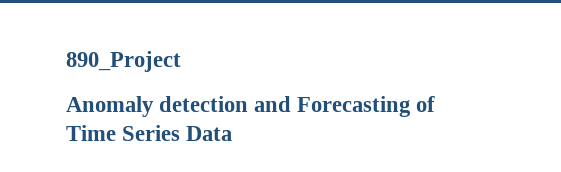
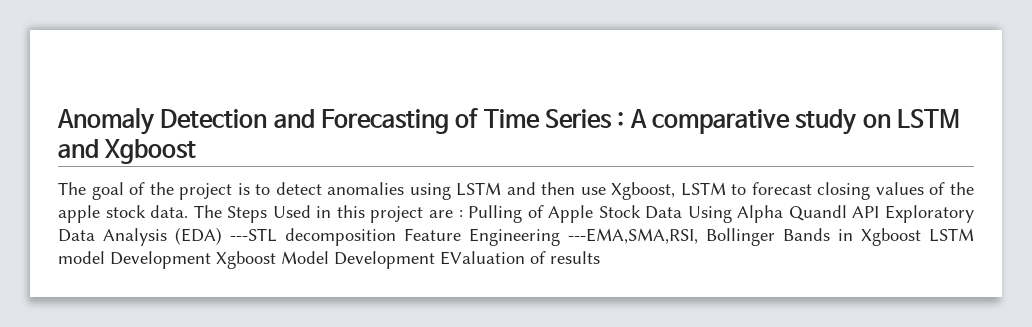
- 890_Project
- Anomaly detection and Forecasting of Time Series Data
+ Anomaly Detection and Forecasting of Time Series : A comparative study on LSTM and Xgboost
+ The goal of the project is to detect anomalies using LSTM and then use Xgboost, LSTM to forecast closing values of the apple stock data. The Steps Used in this project are : Pulling of Apple Stock Data Using Alpha Quandl API Exploratory Data Analysis (EDA) ---STL decomposition Feature Engineering ---EMA,SMA,RSI, Bollinger Bands in Xgboost LSTM model Development Xgboost Model Development EValuation of results

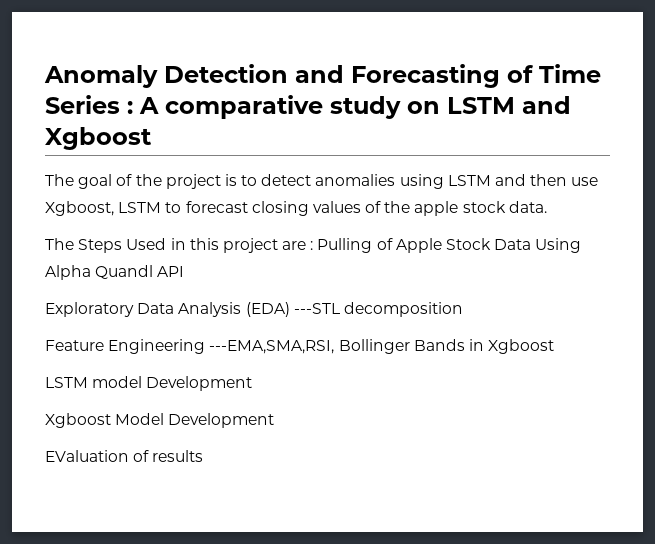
- The goal of the project is to detect anomalies using LSTM and then use Xgboost, LSTM to forecast closing values of the apple stock data. The Steps Used in this project are :
+ The goal of the project is to detect anomalies using LSTM and then use Xgboost, LSTM to forecast closing values of the apple stock data.
+ The Steps Used in this project are :
- Pulling of Apple Stock Data Using Alpha Quandl API Exploratory Data Analysis (EDA) ---STL decomposition Feature Engineering ---EMA,SMA,RSI, Bollinger Bands in Xgboost LSTM model Development Xgboost Model Development EValuation of results
+ Pulling of Apple Stock Data Using Alpha Quandl API
+ Exploratory Data Analysis (EDA) ---STL decomposition
+ Feature Engineering ---EMA,SMA,RSI, Bollinger Bands in Xgboost
+ LSTM model Development
+ Xgboost Model Development
+ EValuation of results

